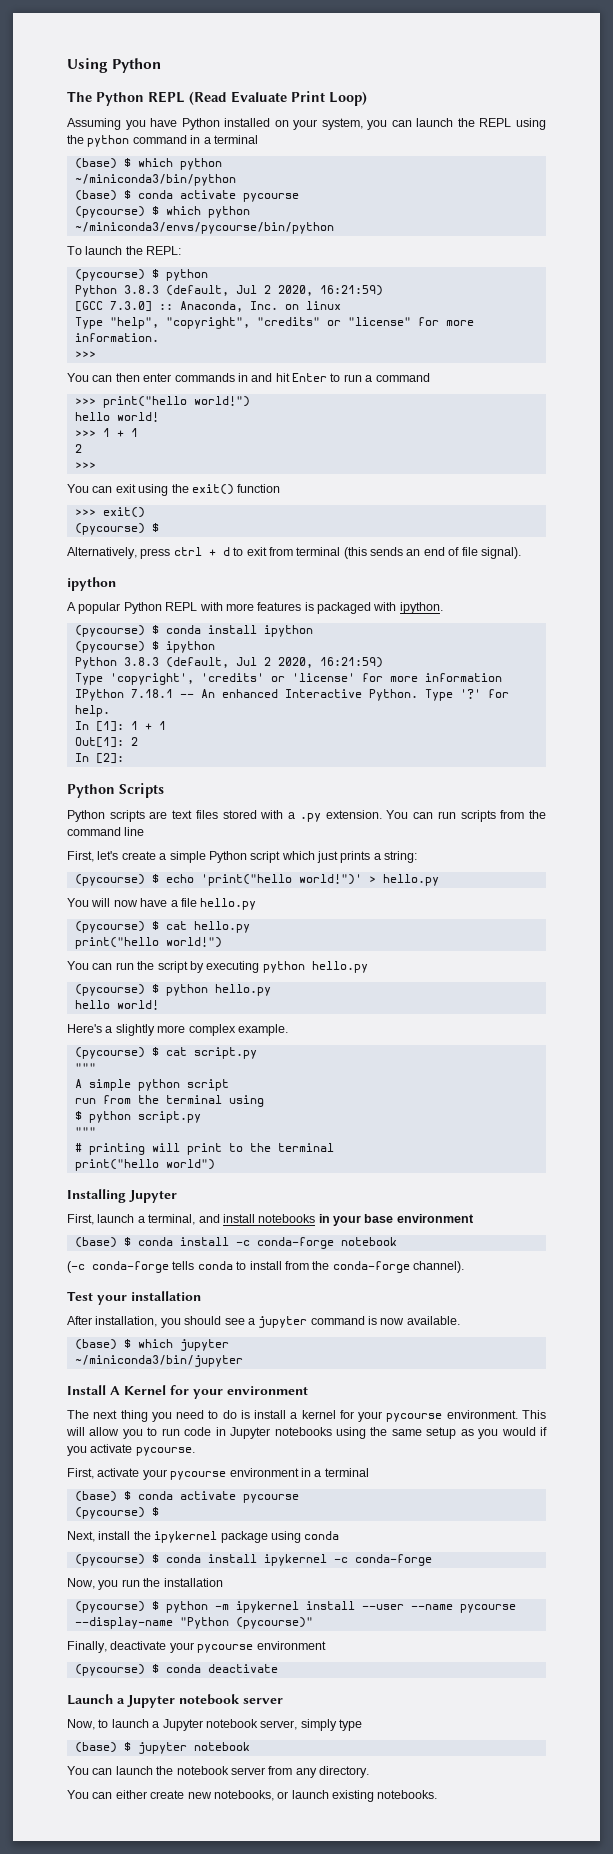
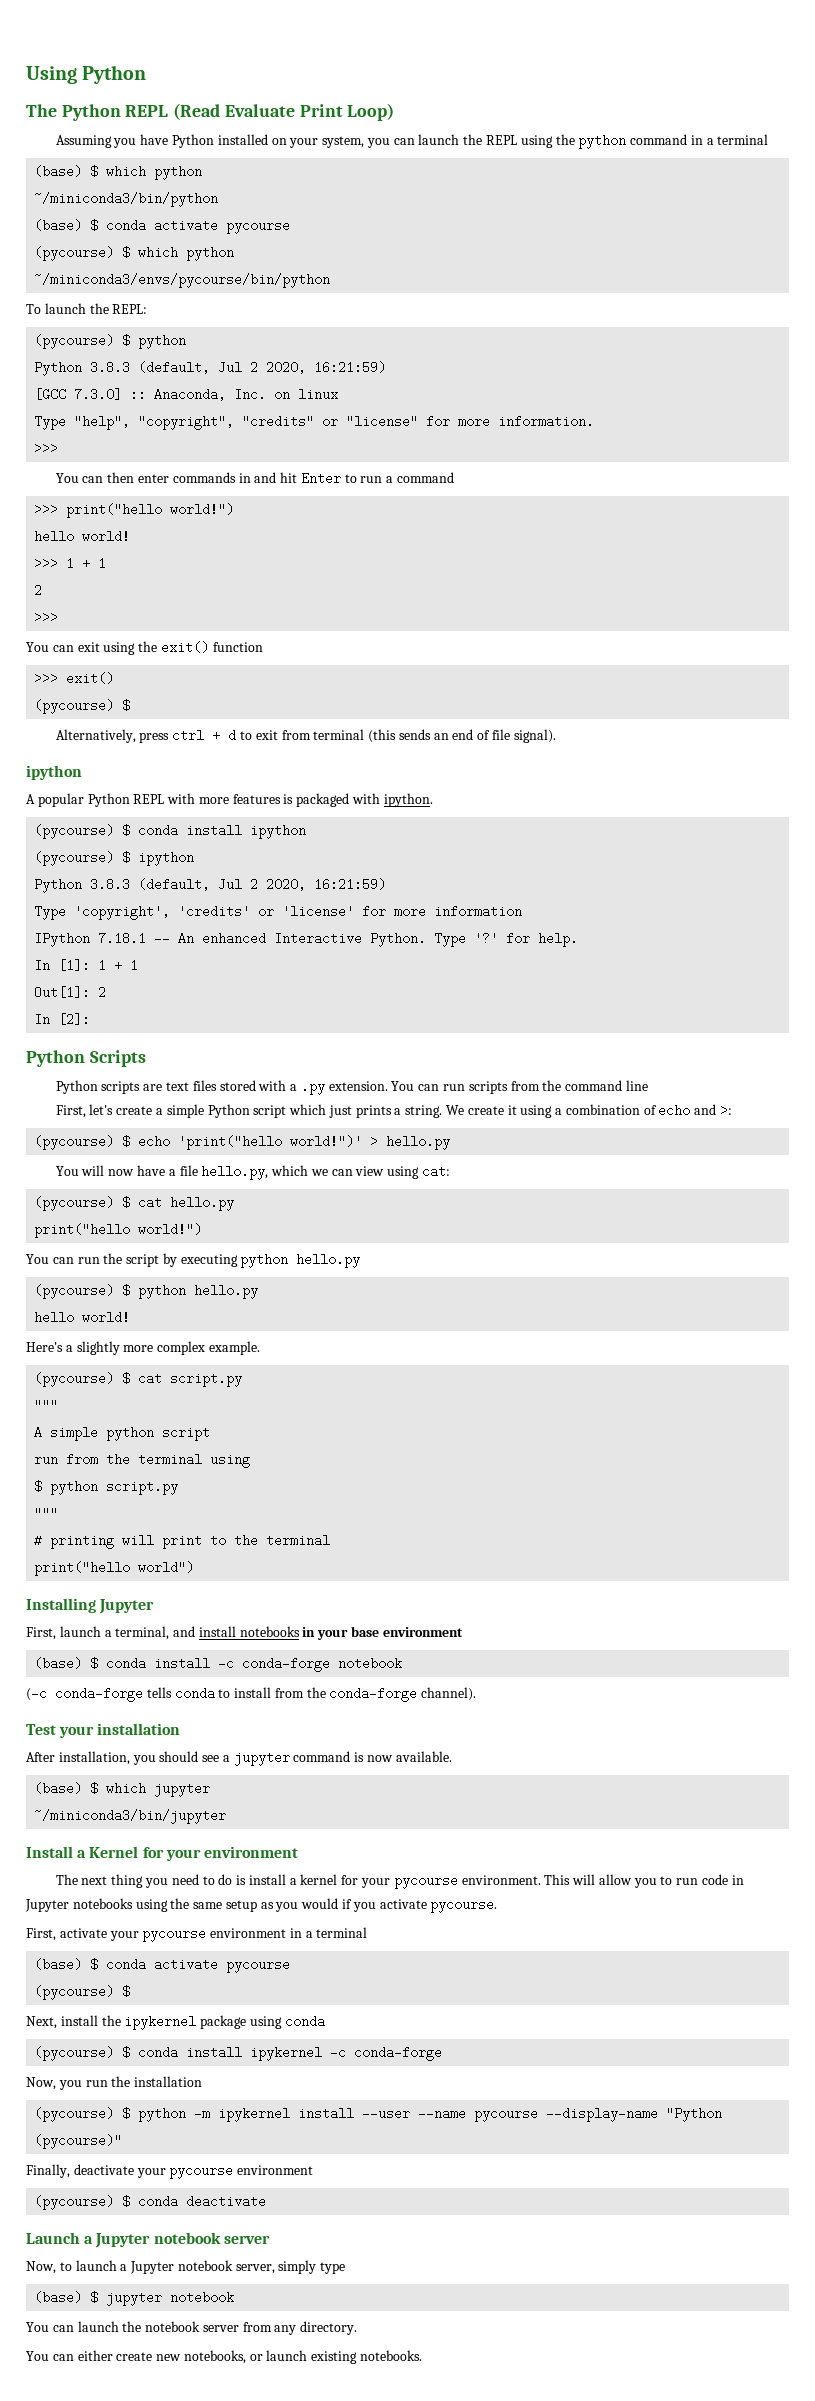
- First, let's create a simple Python script which just prints a string:
+ First, let's create a simple Python script which just prints a string. We create it using a combination of echo and >:
- You will now have a file hello.py
+ You will now have a file hello.py, which we can view using cat:
- Install A Kernel for your environment
+ Install a Kernel for your environment

